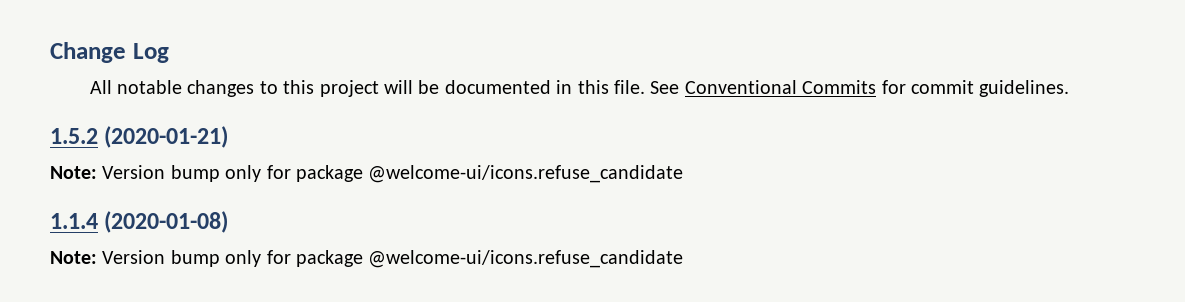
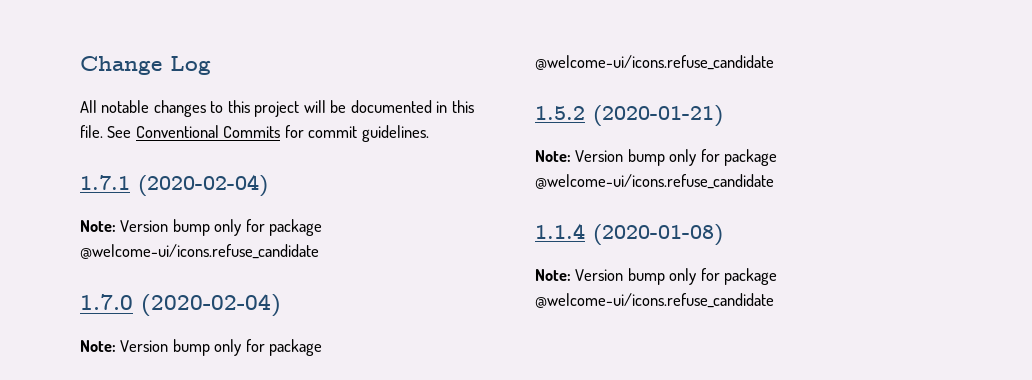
+ 1.7.1 (2020-02-04)
+ Note: Version bump only for package @welcome-ui/icons.refuse_candidate
+ 1.7.0 (2020-02-04)
+ Note: Version bump only for package @welcome-ui/icons.refuse_candidate

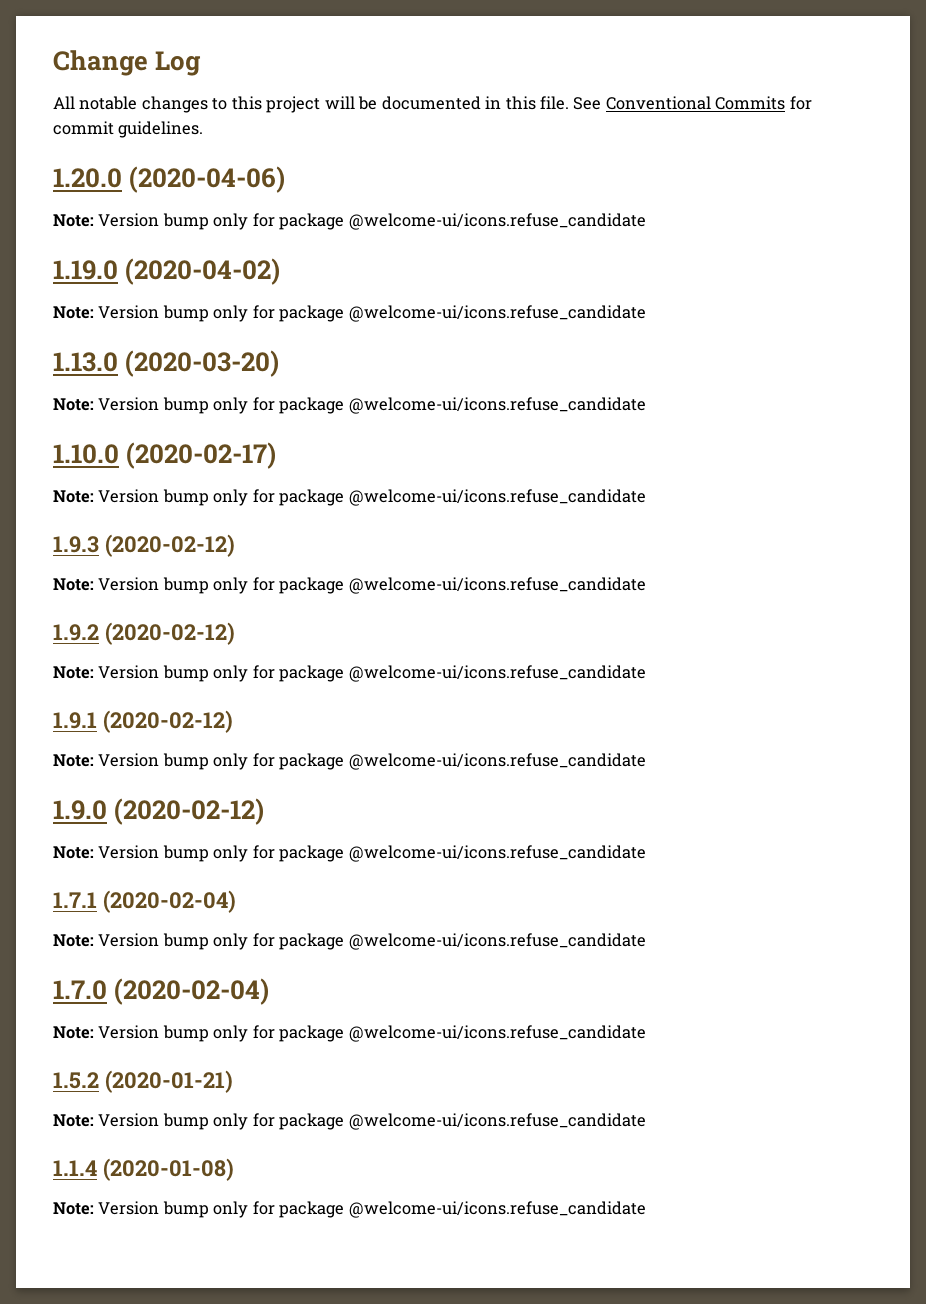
+ 1.20.0 (2020-04-06)
+ Note: Version bump only for package @welcome-ui/icons.refuse_candidate
+ 1.19.0 (2020-04-02)
+ Note: Version bump only for package @welcome-ui/icons.refuse_candidate
+ 1.13.0 (2020-03-20)
+ Note: Version bump only for package @welcome-ui/icons.refuse_candidate
+ 1.10.0 (2020-02-17)
+ Note: Version bump only for package @welcome-ui/icons.refuse_candidate
+ 1.9.3 (2020-02-12)
+ Note: Version bump only for package @welcome-ui/icons.refuse_candidate
+ 1.9.2 (2020-02-12)
+ Note: Version bump only for package @welcome-ui/icons.refuse_candidate
+ 1.9.1 (2020-02-12)
+ Note: Version bump only for package @welcome-ui/icons.refuse_candidate
+ 1.9.0 (2020-02-12)
+ Note: Version bump only for package @welcome-ui/icons.refuse_candidate

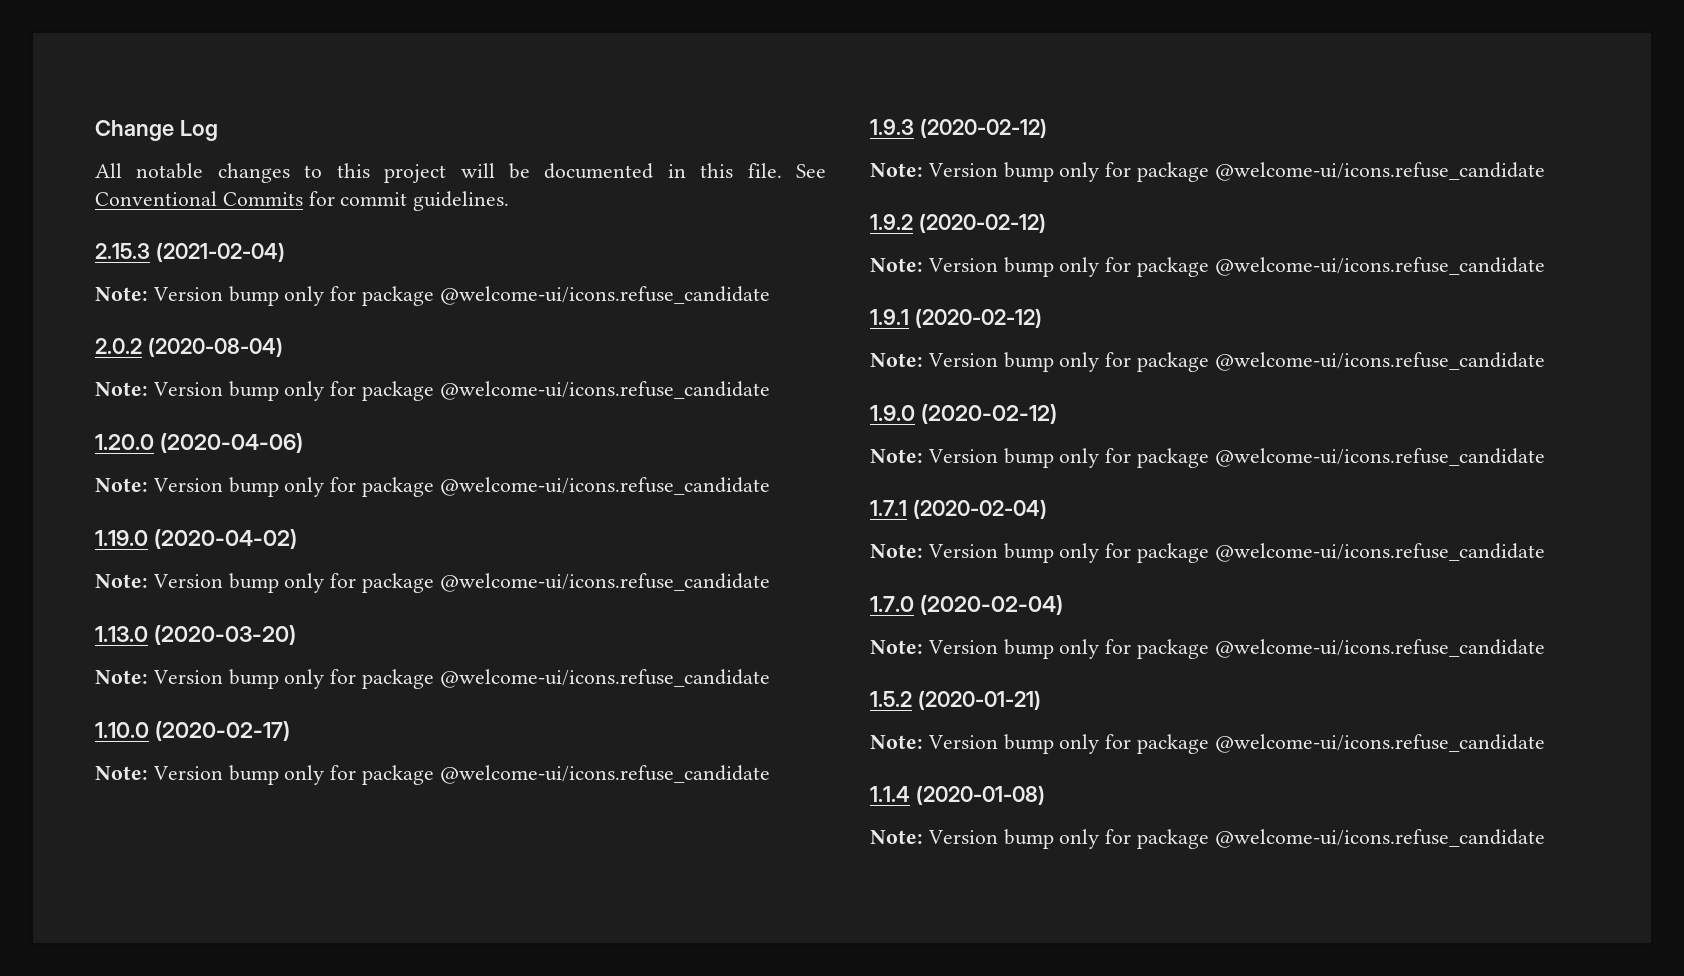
+ 2.15.3 (2021-02-04)
+ Note: Version bump only for package @welcome-ui/icons.refuse_candidate
+ 2.0.2 (2020-08-04)
+ Note: Version bump only for package @welcome-ui/icons.refuse_candidate

